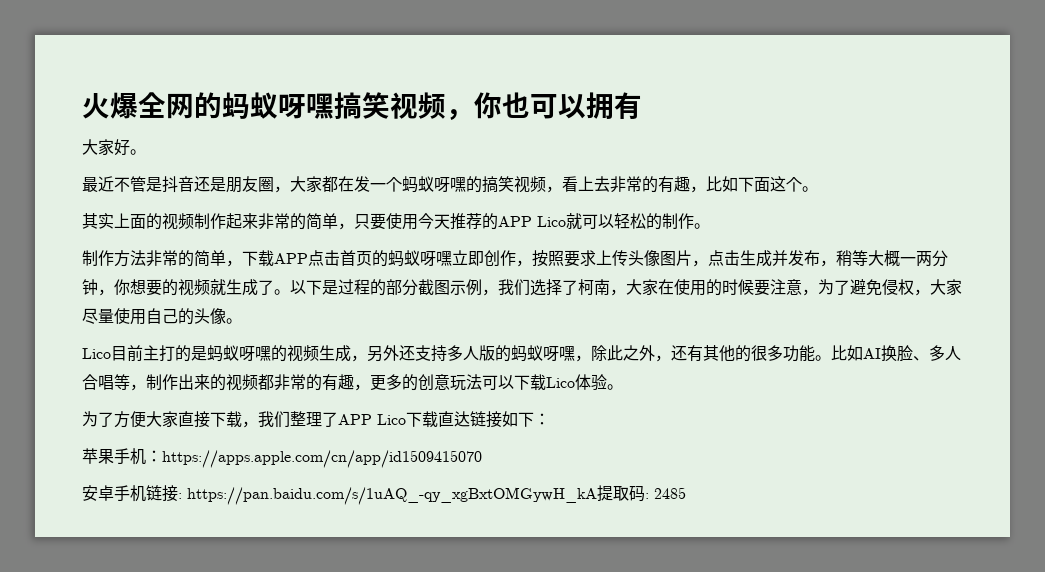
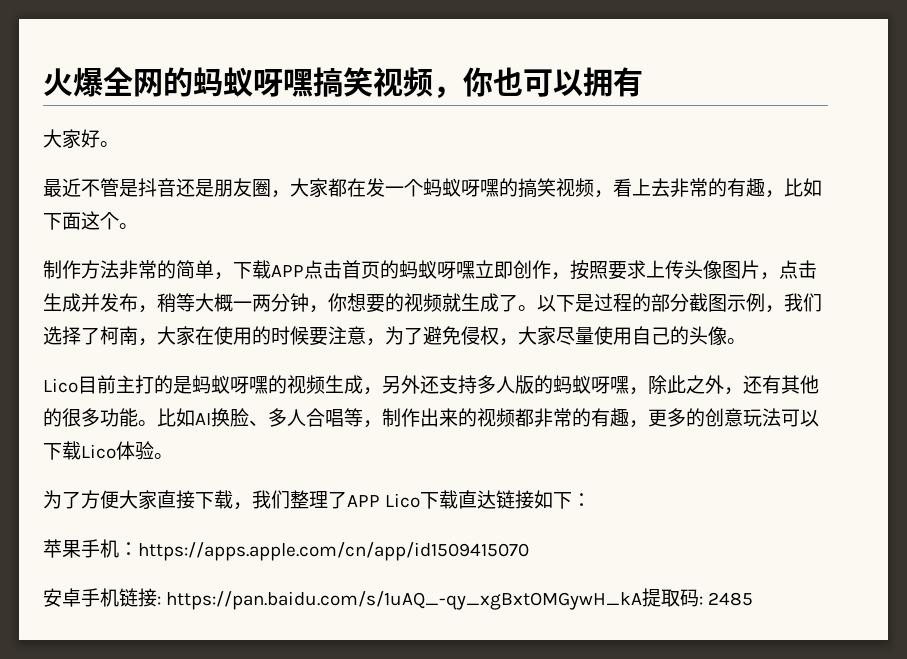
- 其实上面的视频制作起来非常的简单，只要使用今天推荐的APP Lico就可以轻松的制作。

